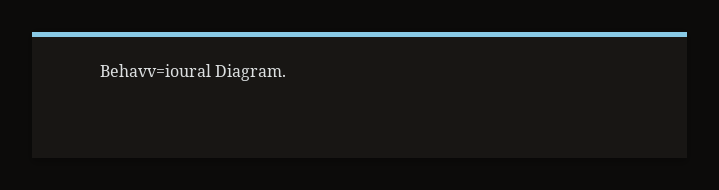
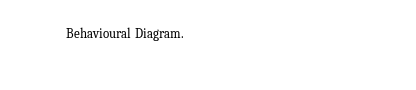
- Behavv=ioural Diagram.
+ Behavioural Diagram.

